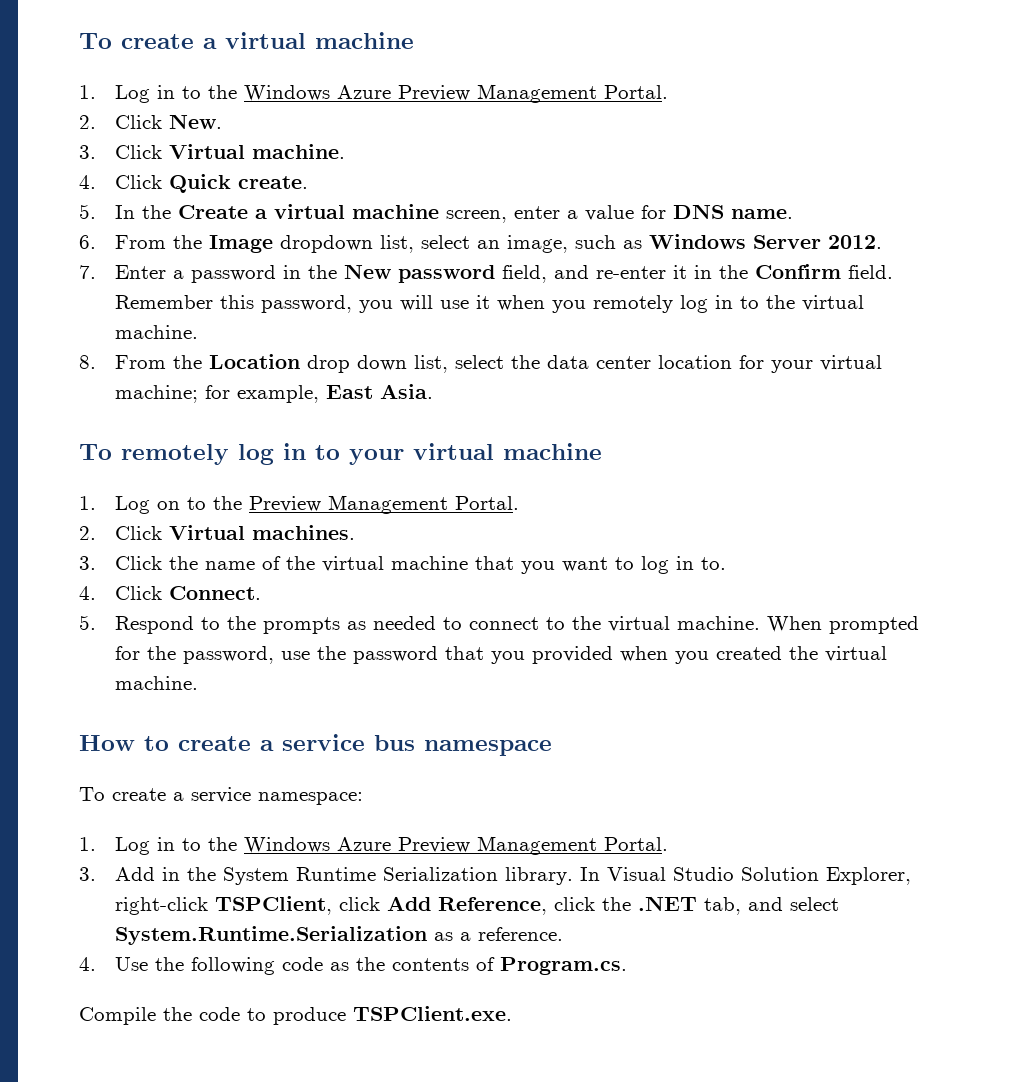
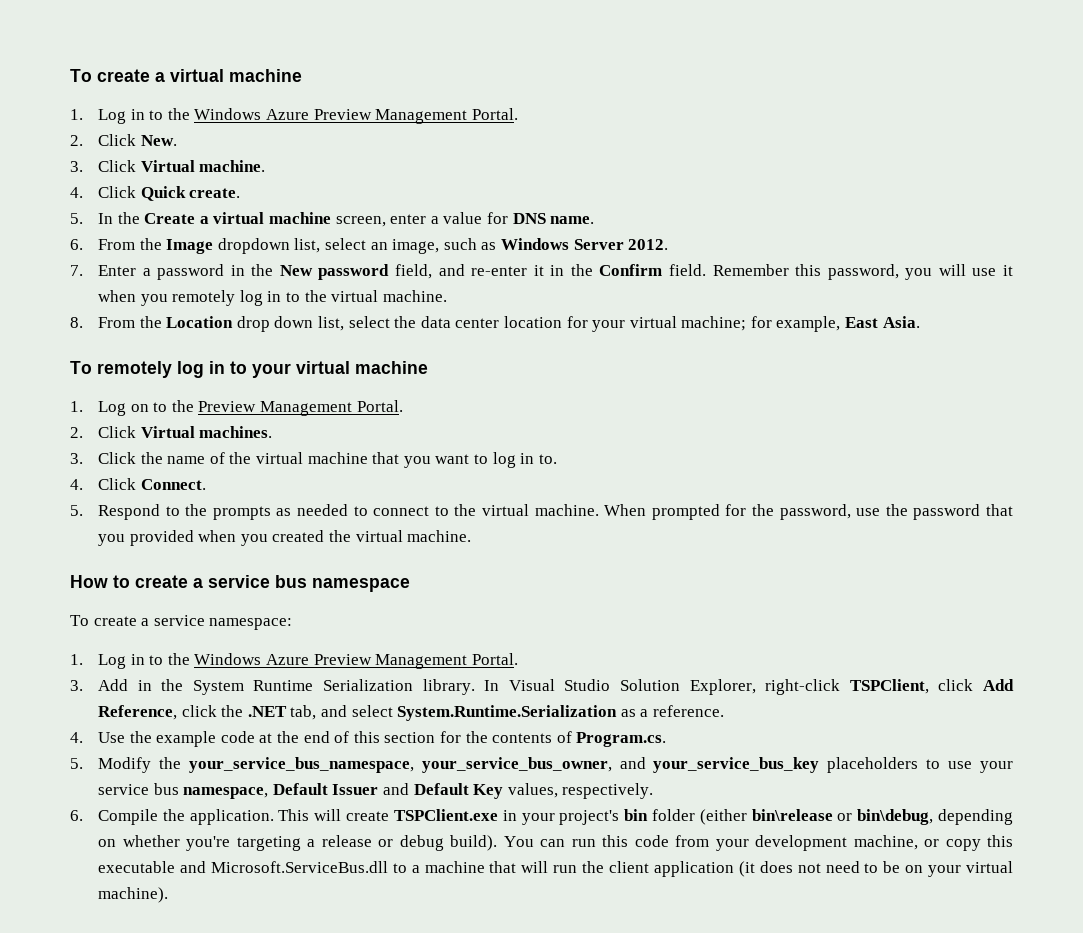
- 4. Use the following code as the contents of Program.cs.
- Compile the code to produce TSPClient.exe.
+ 4. Use the example code at the end of this section for the contents of Program.cs.
+ 5. Modify the your_service_bus_namespace, your_service_bus_owner, and your_service_bus_key placeholders to use your service bus namespace, Default Issuer and Default Key values, respectively.
+ 6. Compile the application. This will create TSPClient.exe in your project's bin folder (either bin\release or bin\debug, depending on whether you're targeting a release or debug build). You can run this code from your development machine, or copy this executable and Microsoft.ServiceBus.dll to a machine that will run the client application (it does not need to be on your virtual machine).

